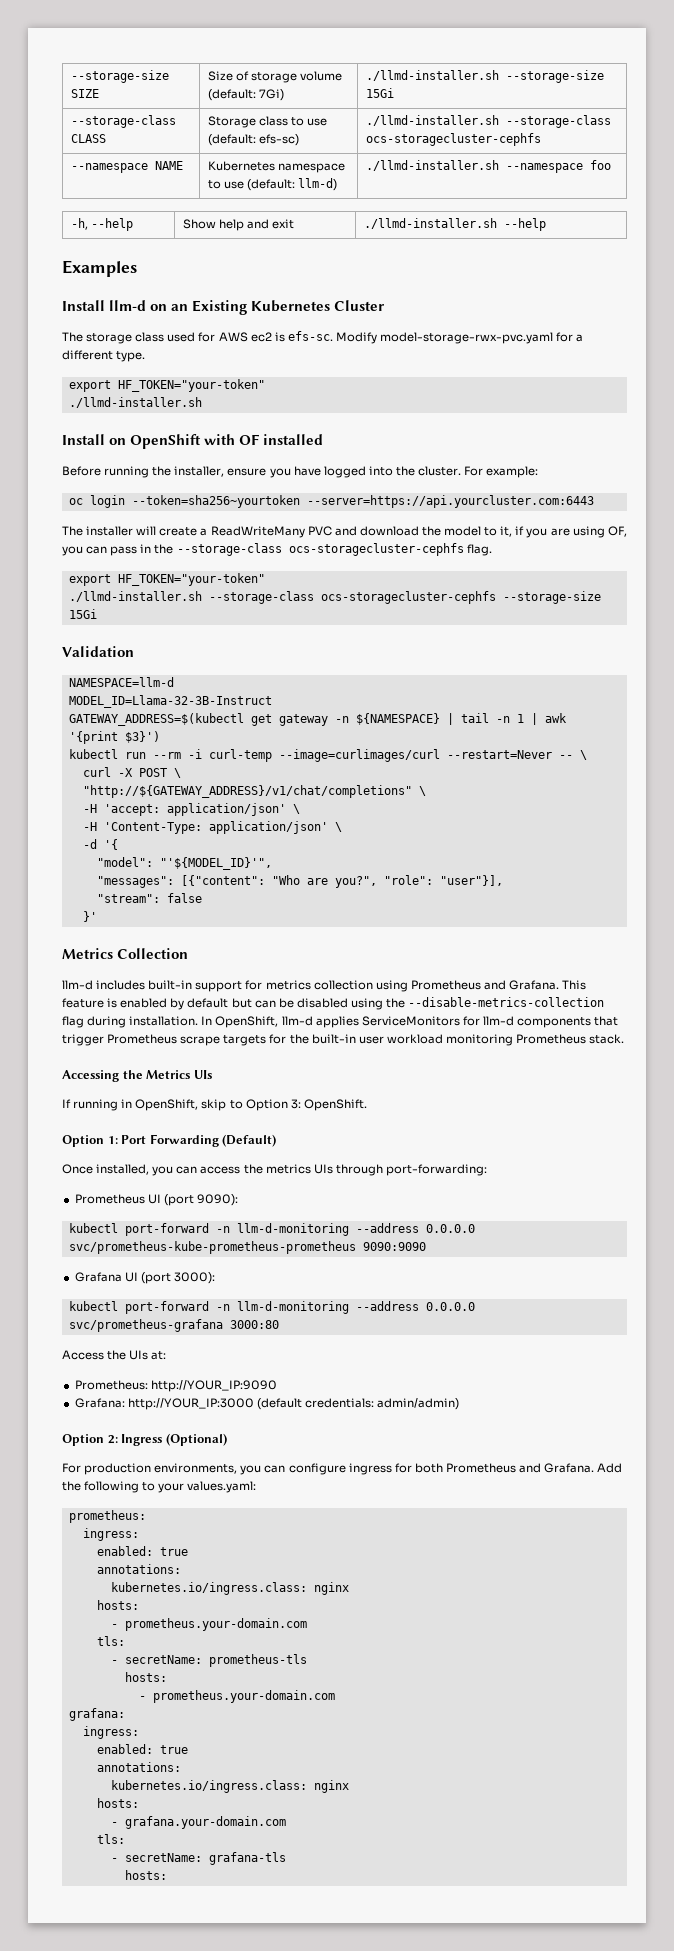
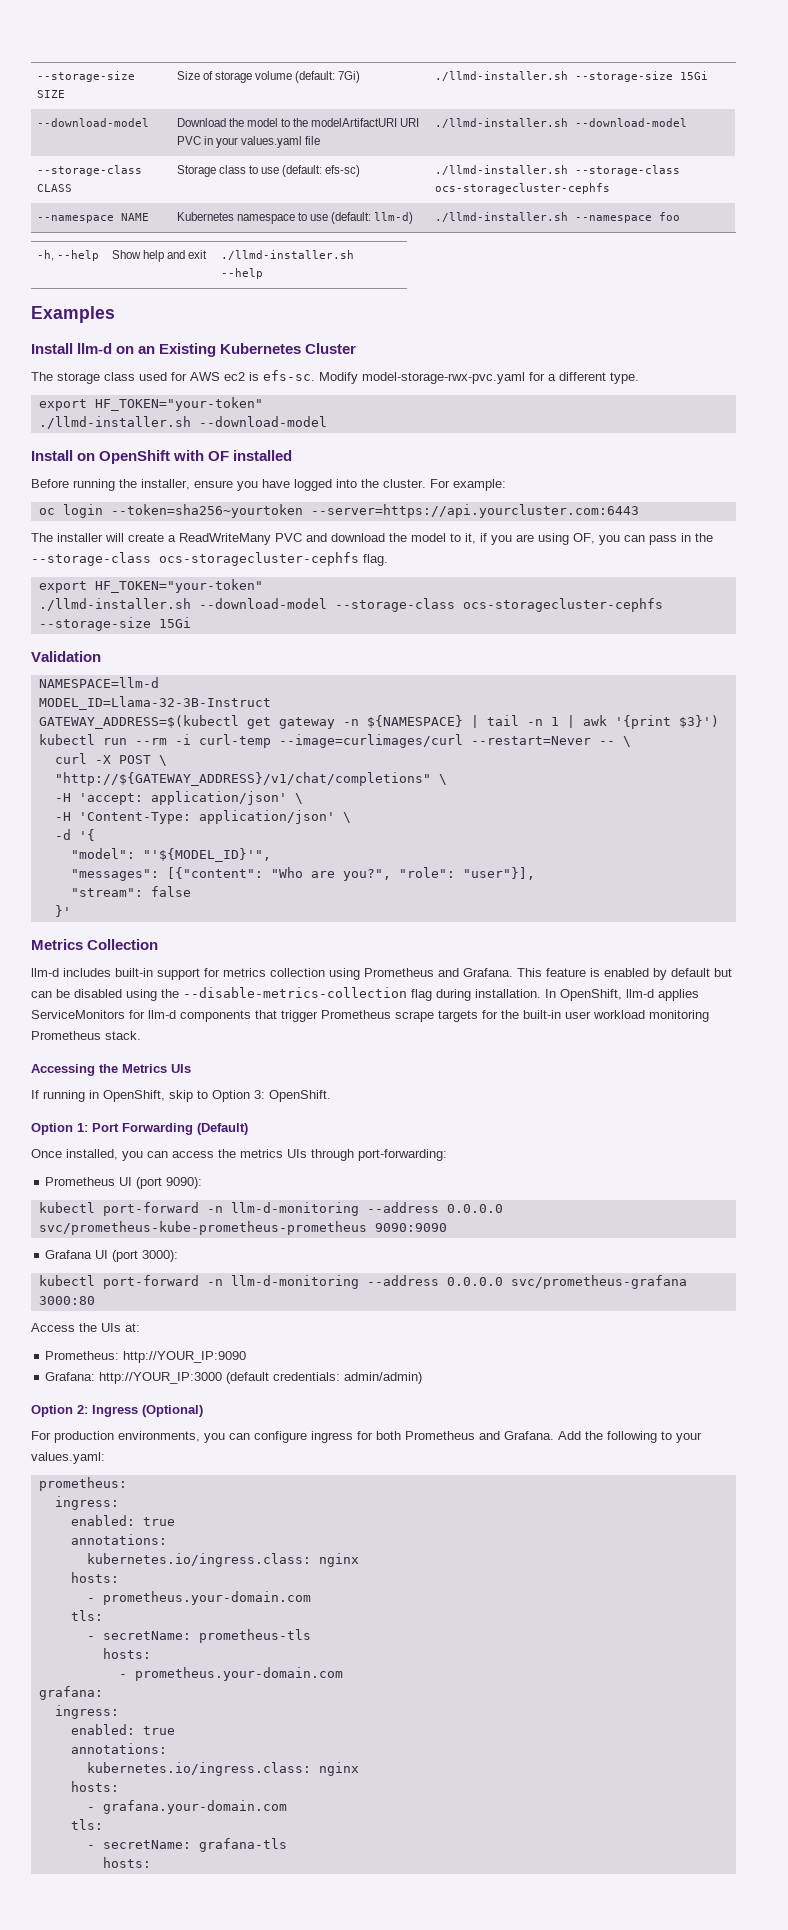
+ --download-model | Download the model to the modelArtifactURI URI PVC in your values.yaml file | ./llmd-installer.sh --download-model
  Modify model-storage-rwx-pvc.yaml for a different type.
  export HF_TOKEN="your-token"
- ./llmd-installer.sh
+ ./llmd-installer.sh --download-model
- ./llmd-installer.sh --storage-class ocs-storagecluster-cephfs --storage-size 15Gi
+ ./llmd-installer.sh --download-model --storage-class ocs-storagecluster-cephfs --storage-size 15Gi

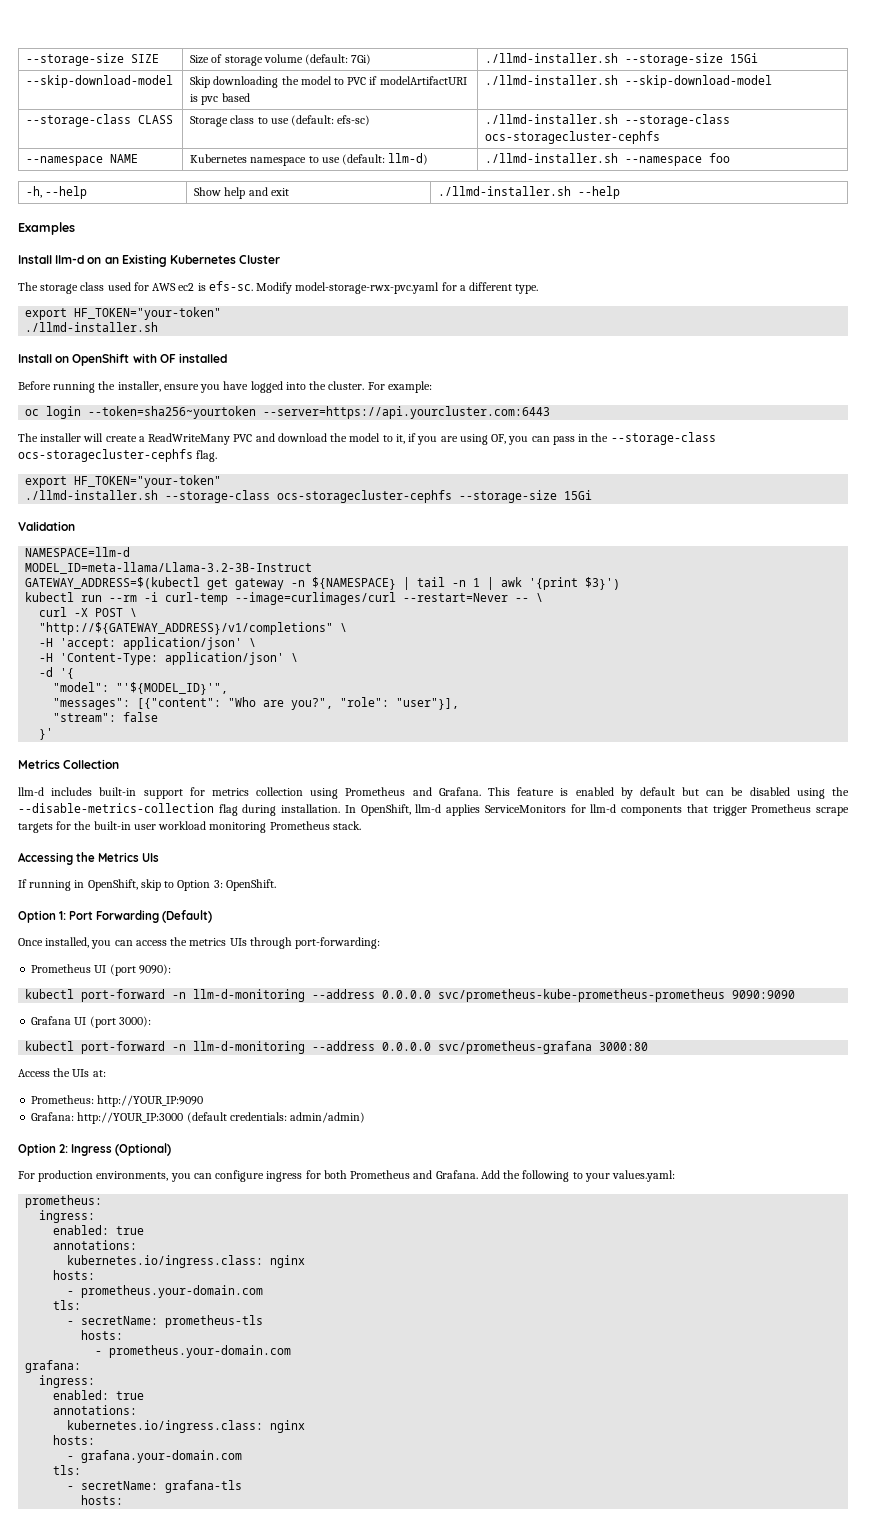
- --download-model | Download the model to the modelArtifactURI URI PVC in your values.yaml file | ./llmd-installer.sh --download-model
+ --skip-download-model | Skip downloading the model to PVC if modelArtifactURI is pvc based | ./llmd-installer.sh --skip-download-model
  Modify model-storage-rwx-pvc.yaml for a different type.
  export HF_TOKEN="your-token"
- ./llmd-installer.sh --download-model
+ ./llmd-installer.sh
- ./llmd-installer.sh --download-model --storage-class ocs-storagecluster-cephfs --storage-size 15Gi
+ ./llmd-installer.sh --storage-class ocs-storagecluster-cephfs --storage-size 15Gi
- MODEL_ID=Llama-32-3B-Instruct
+ MODEL_ID=meta-llama/Llama-3.2-3B-Instruct
- "http://${GATEWAY_ADDRESS}/v1/chat/completions" \
+ "http://${GATEWAY_ADDRESS}/v1/completions" \

